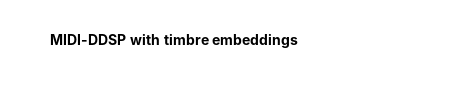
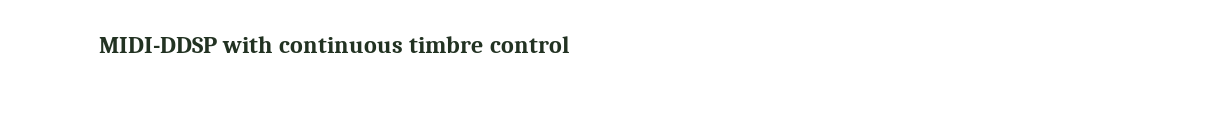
- MIDI-DDSP with timbre embeddings
+ MIDI-DDSP with continuous timbre control

